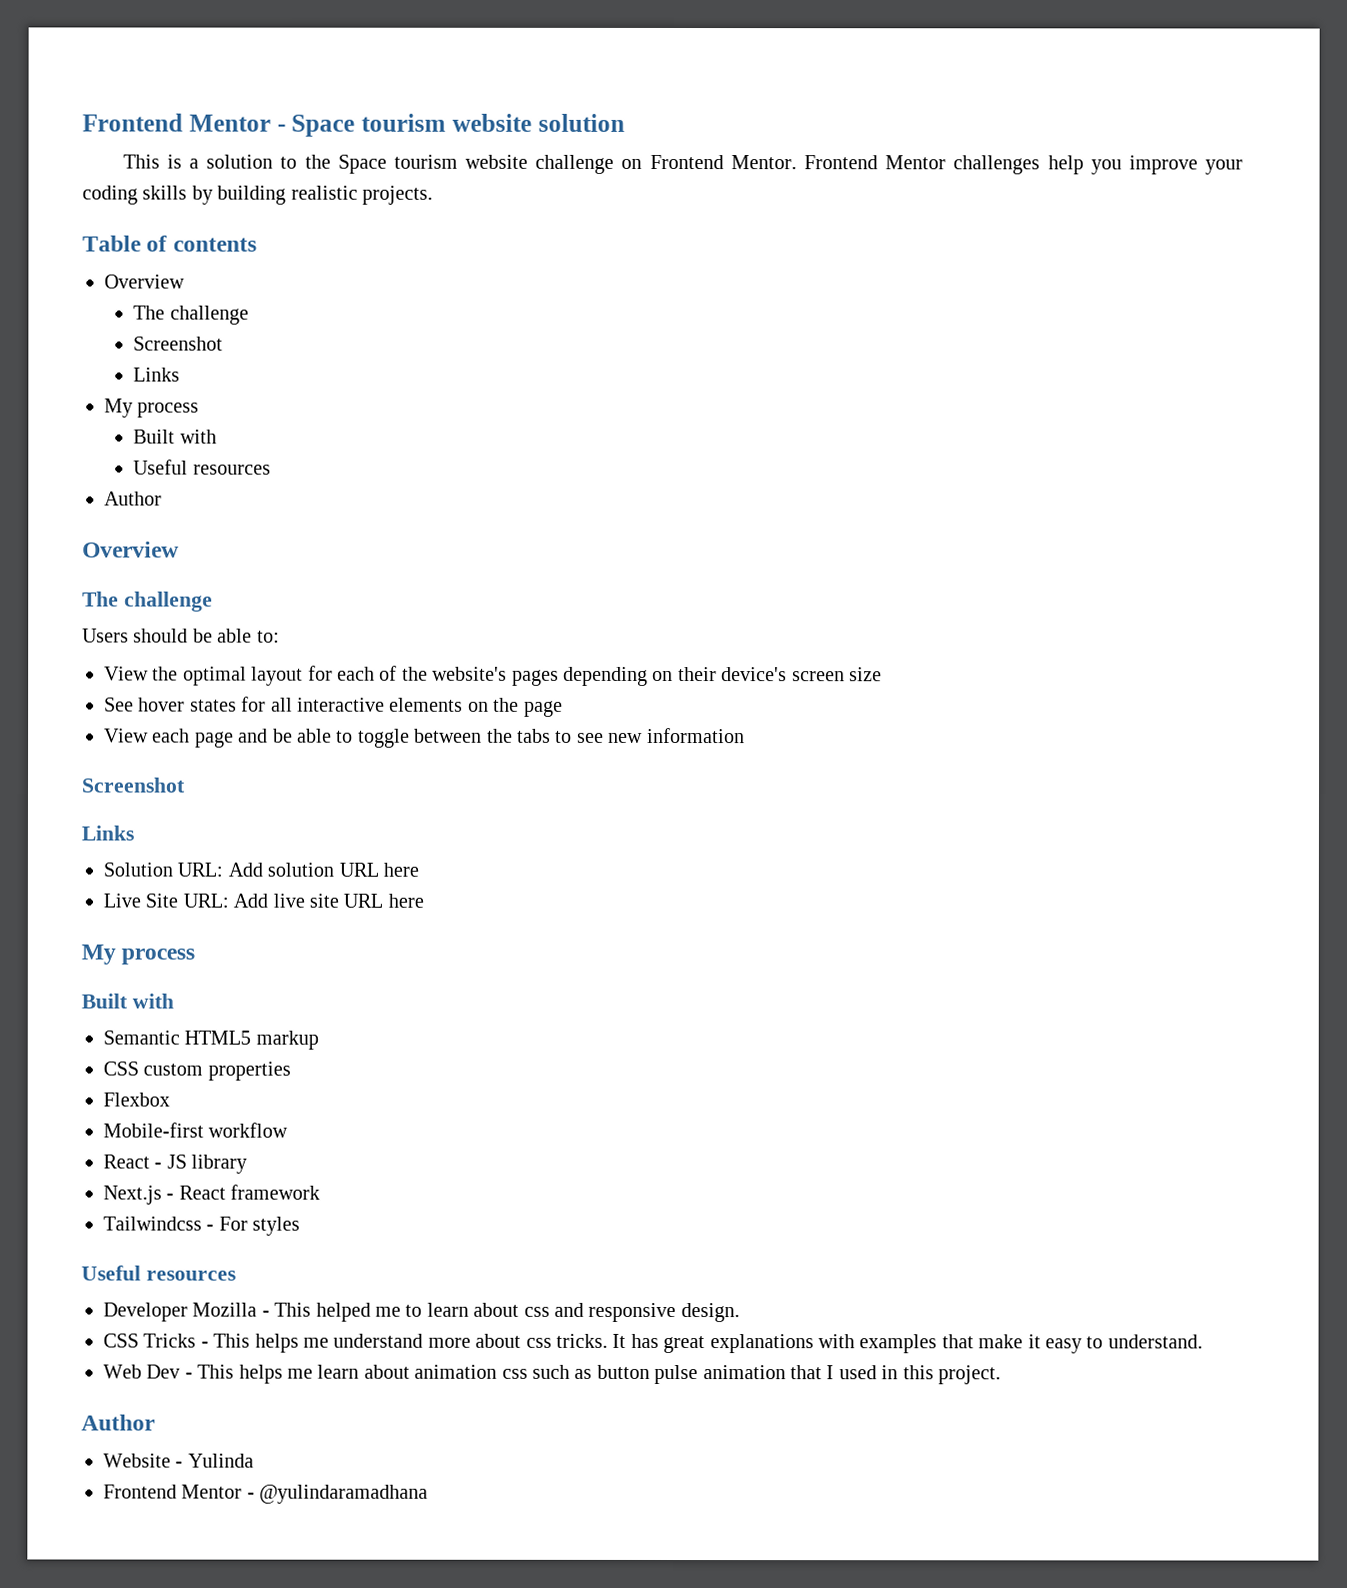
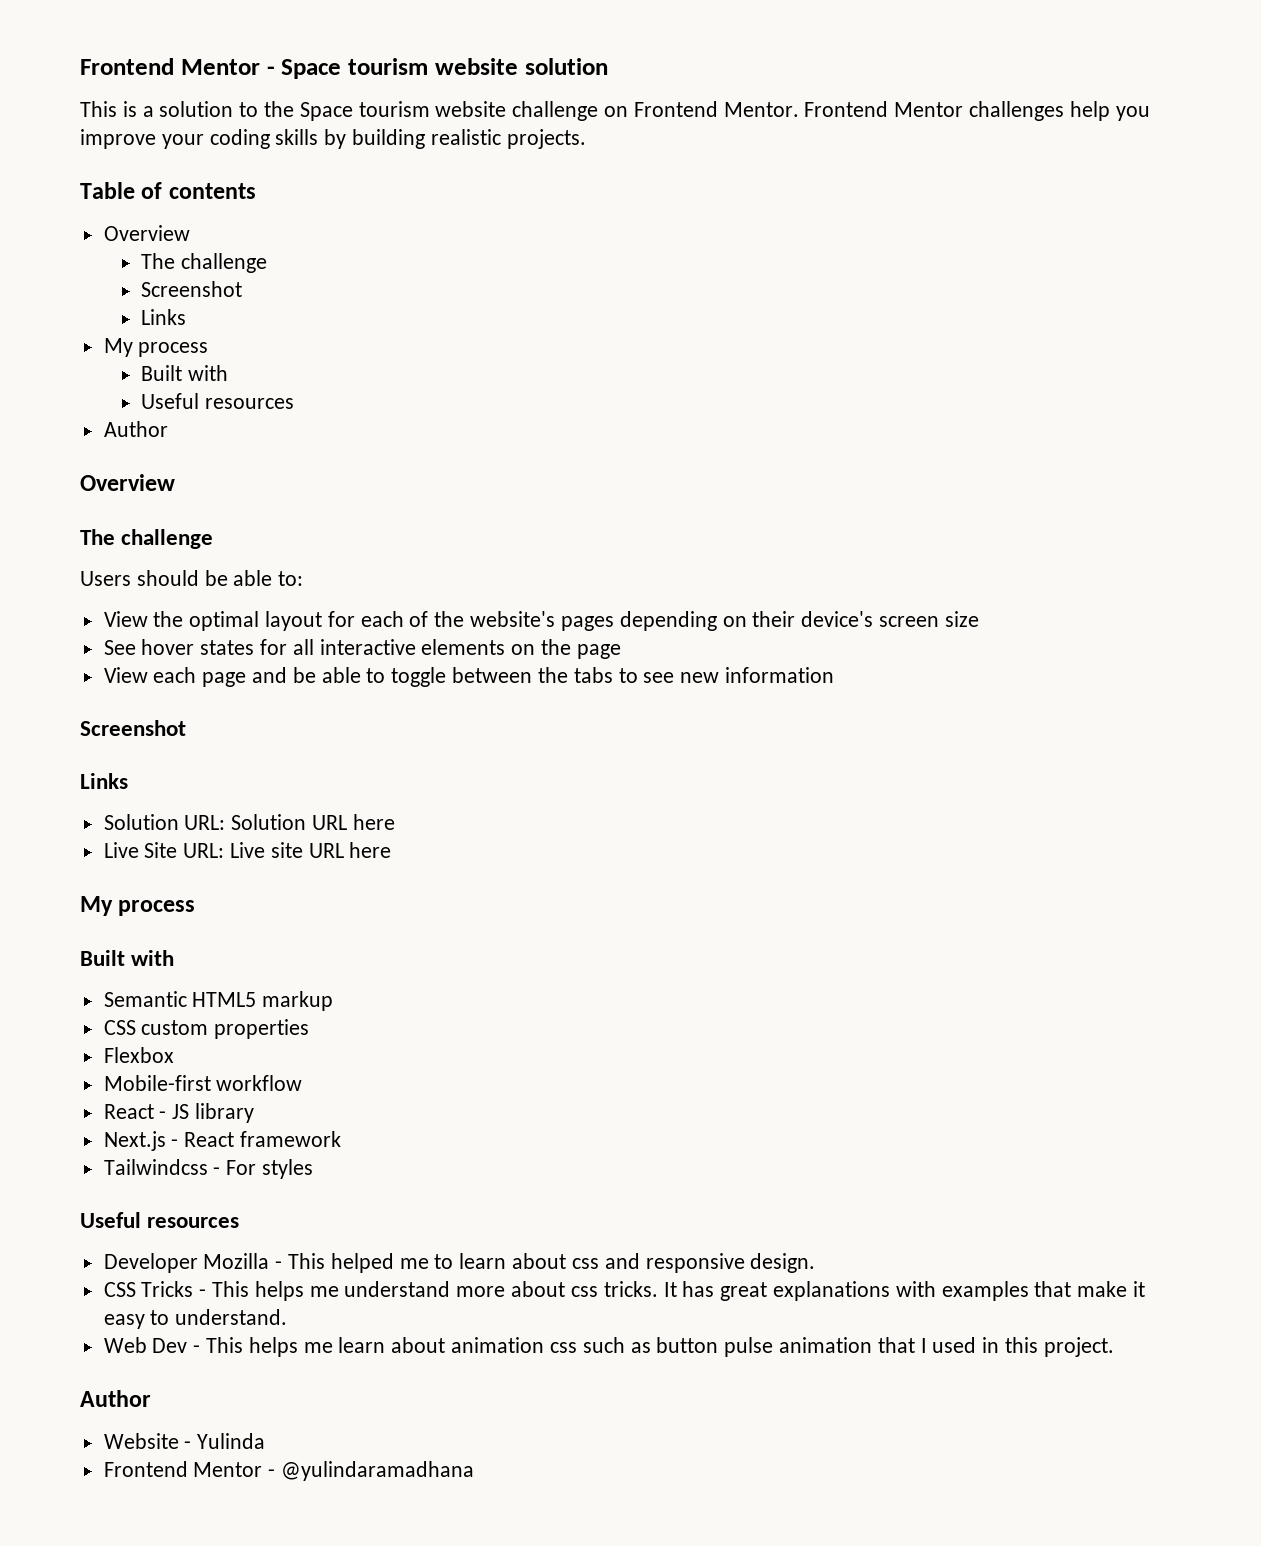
- Solution URL: Add solution URL here
+ Solution URL: Solution URL here
- Live Site URL: Add live site URL here
+ Live Site URL: Live site URL here

